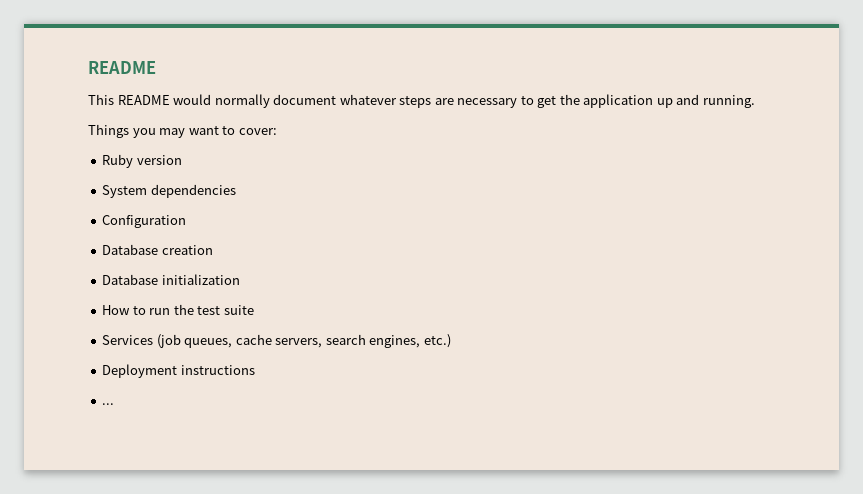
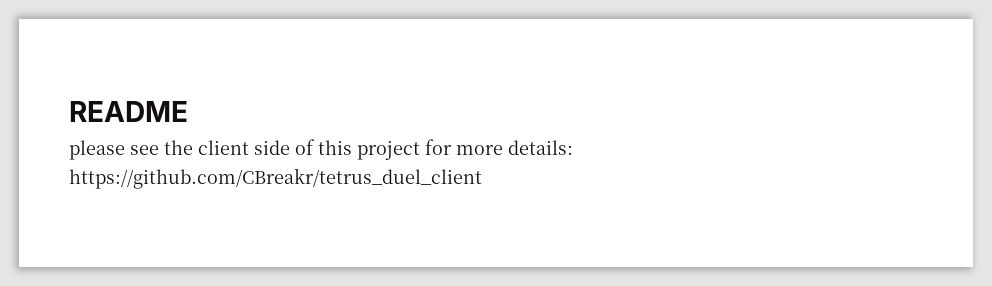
- This README would normally document whatever steps are necessary to get the application up and running.
- Things you may want to cover:
- Ruby version
- System dependencies
- Configuration
- Database creation
- Database initialization
- How to run the test suite
- Services (job queues, cache servers, search engines, etc.)
- Deployment instructions
- ...
+ please see the client side of this project for more details:
+ https://github.com/CBreakr/tetrus_duel_client

